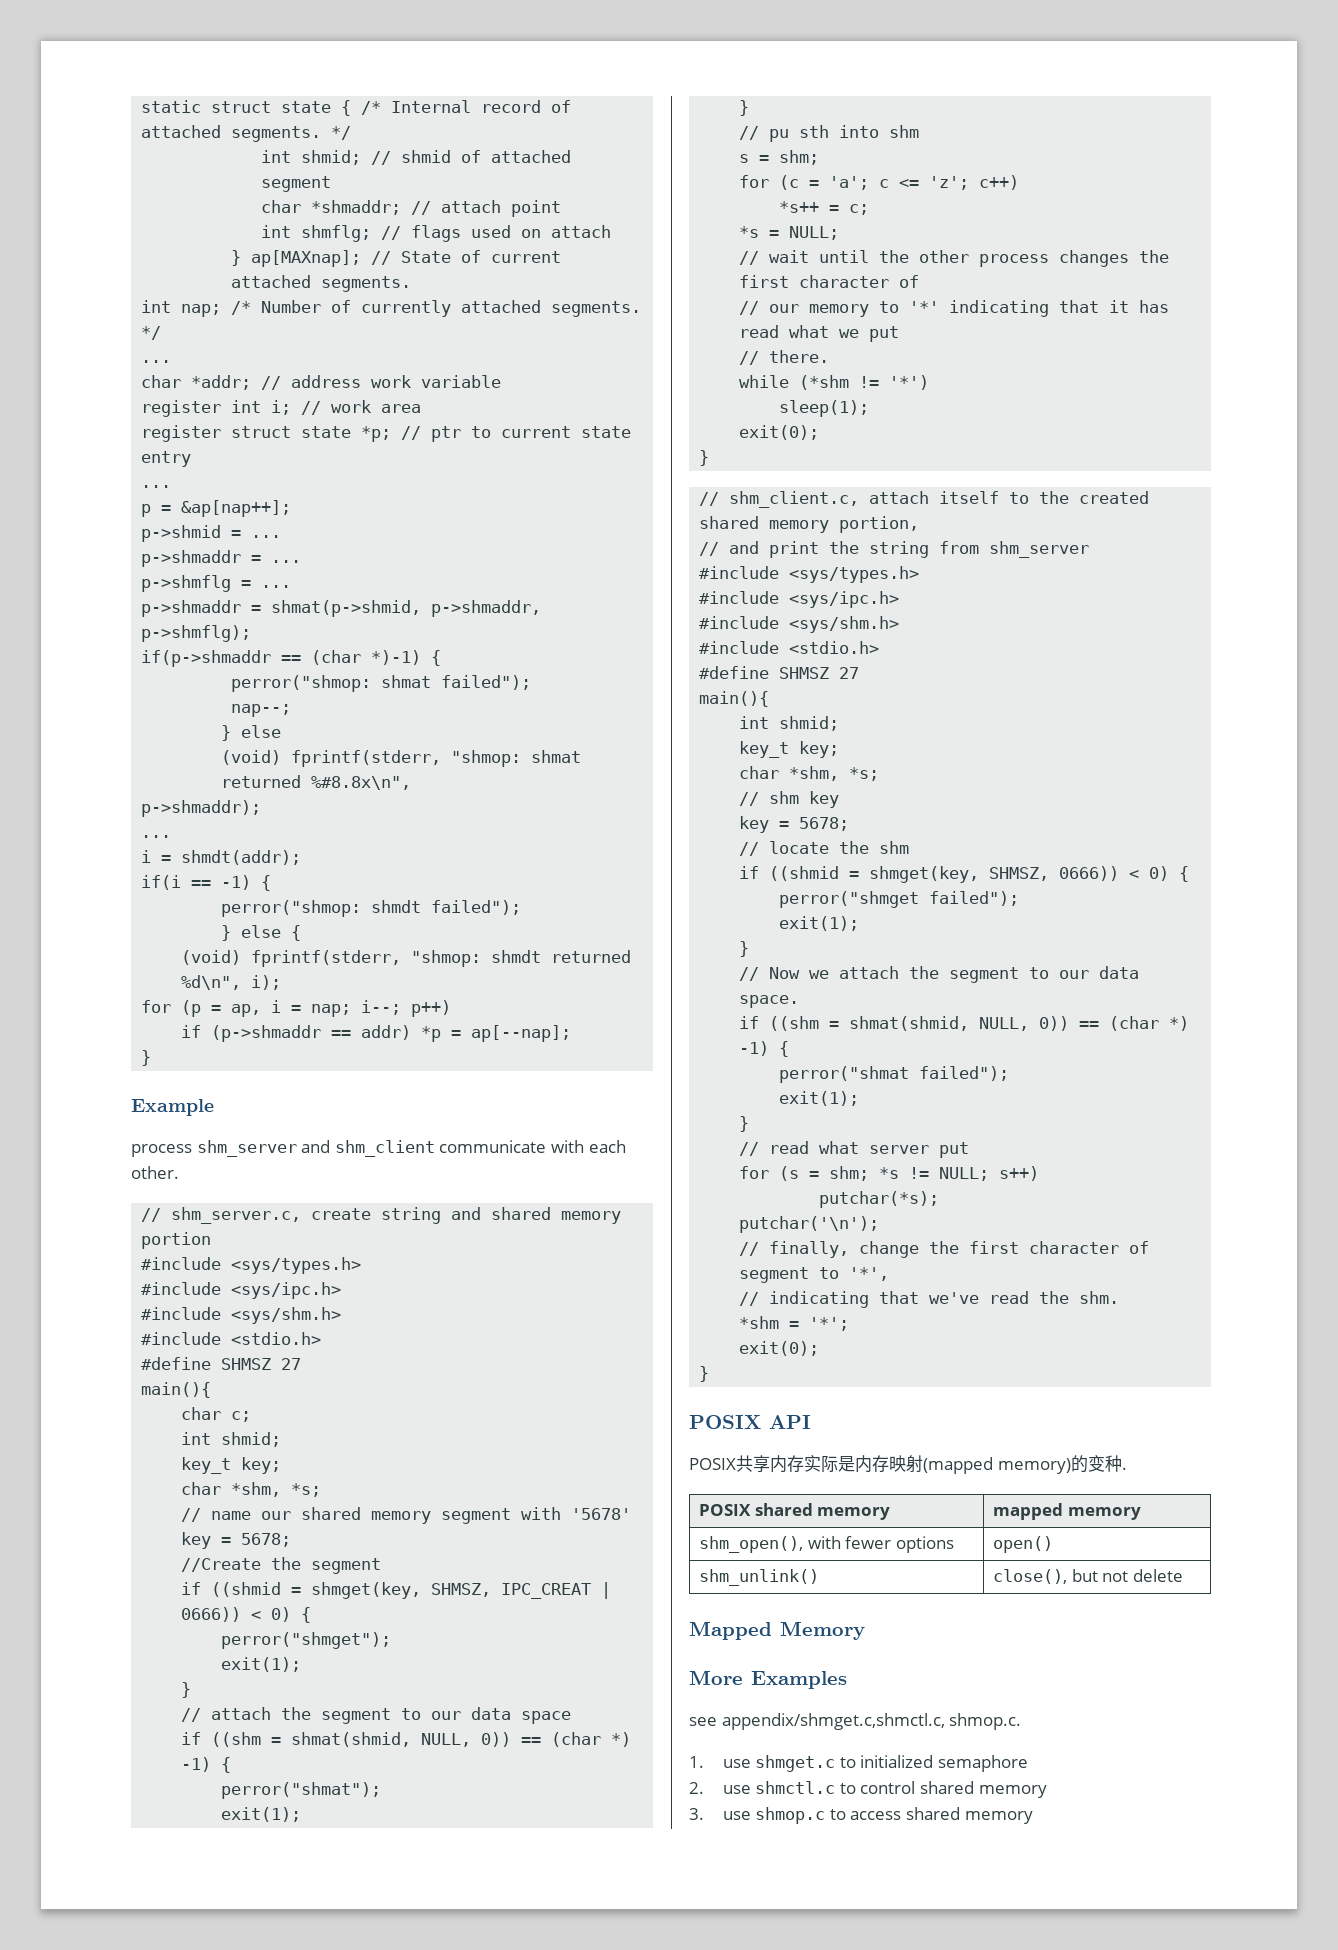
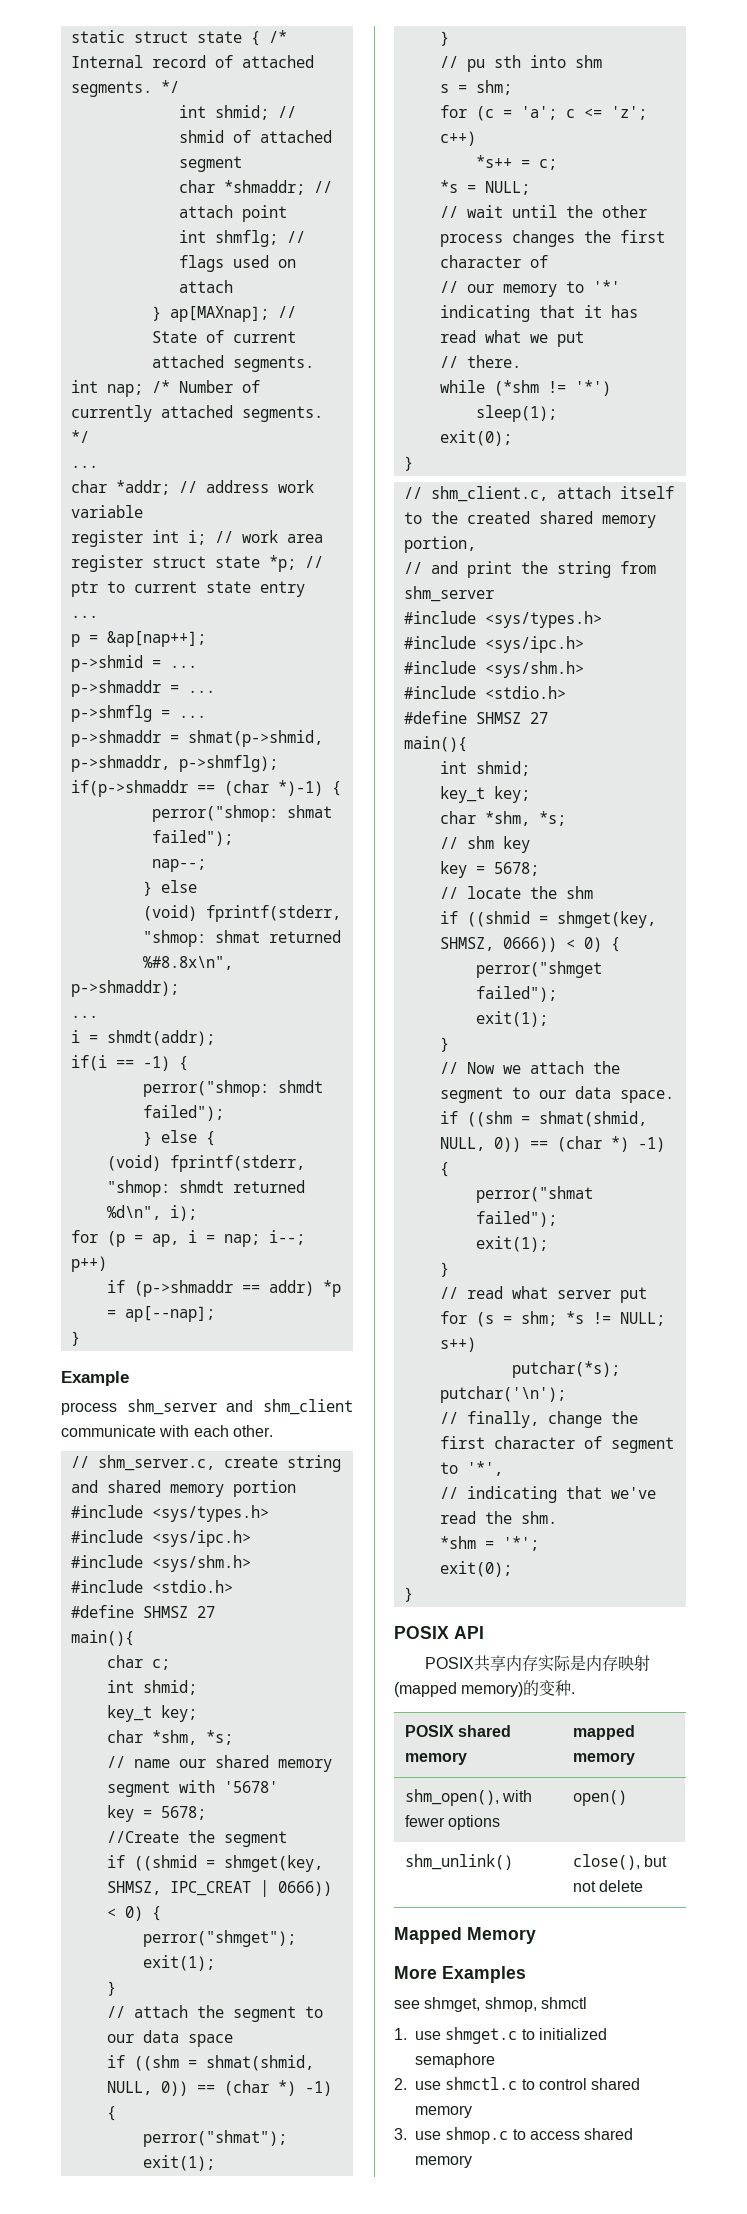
- see appendix/shmget.c,shmctl.c, shmop.c.
+ see shmget, shmop, shmctl

